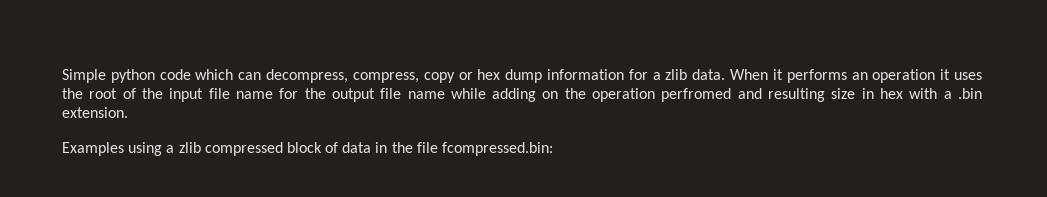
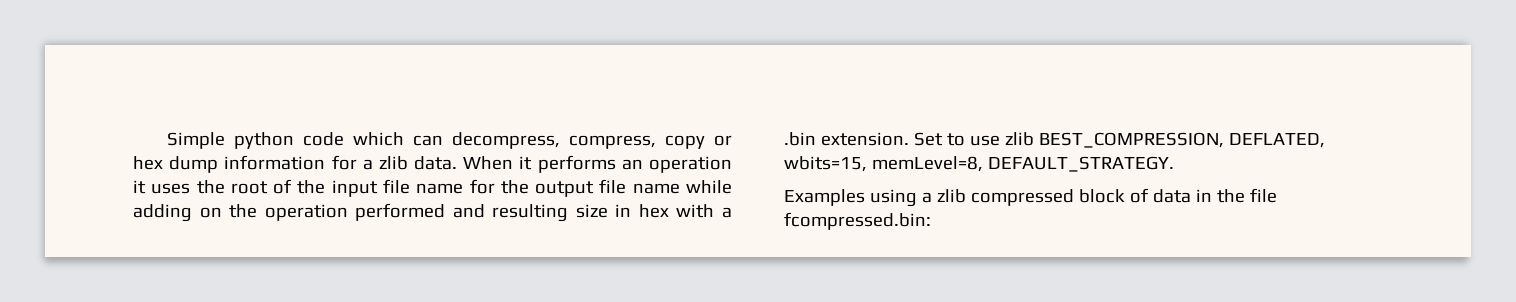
- When it performs an operation it uses the root of the input file name for the output file name while adding on the operation perfromed and resulting size in hex with a .bin extension.
+ When it performs an operation it uses the root of the input file name for the output file name while adding on the operation performed and resulting size in hex with a .bin extension. Set to use zlib BEST_COMPRESSION, DEFLATED, wbits=15, memLevel=8, DEFAULT_STRATEGY.

